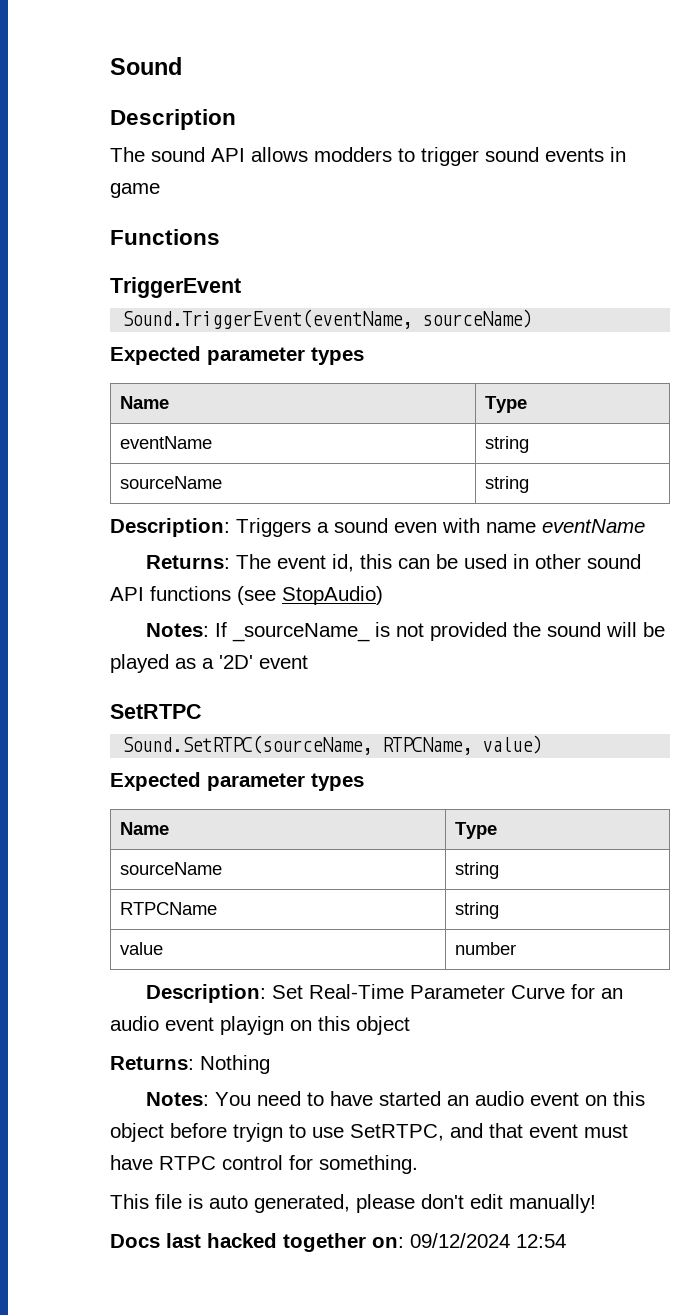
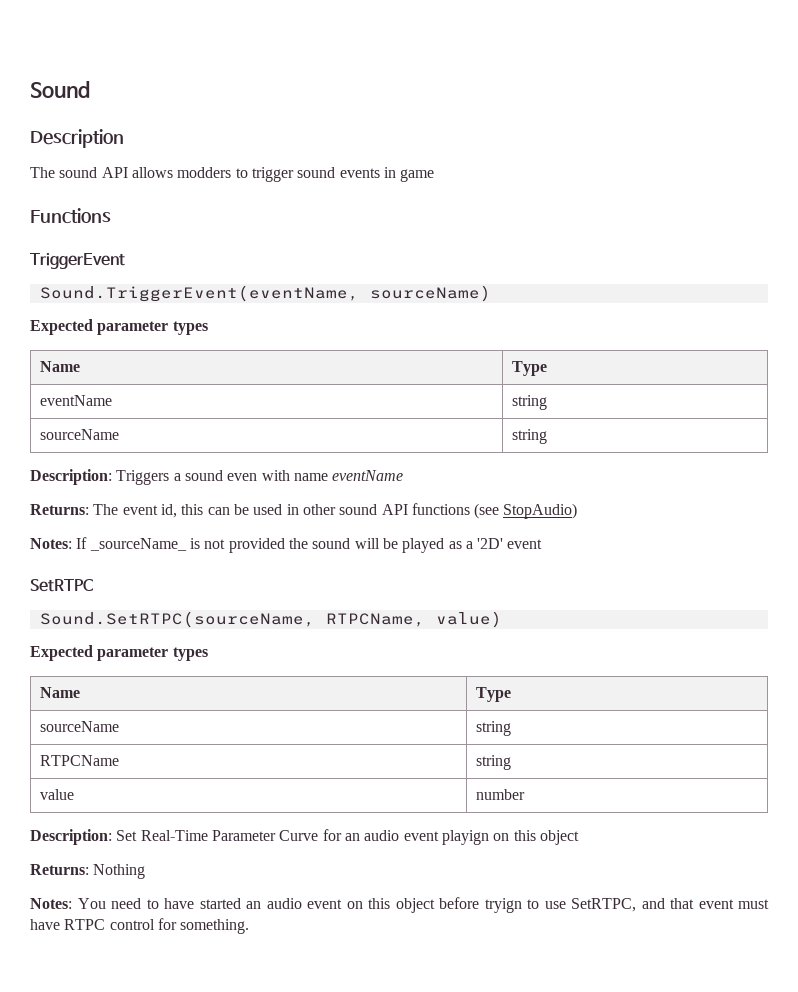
- This file is auto generated, please don't edit manually!
- Docs last hacked together on: 09/12/2024 12:54

